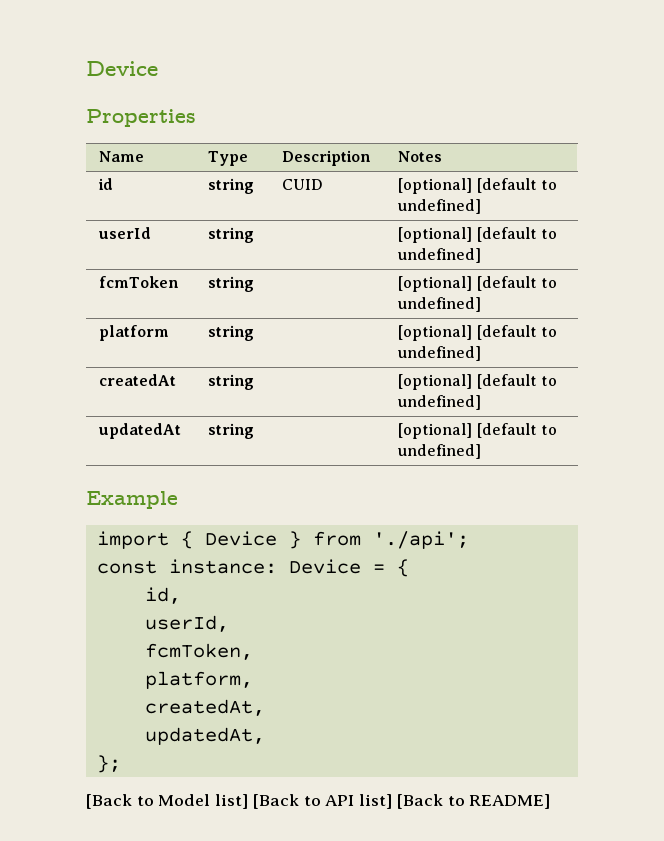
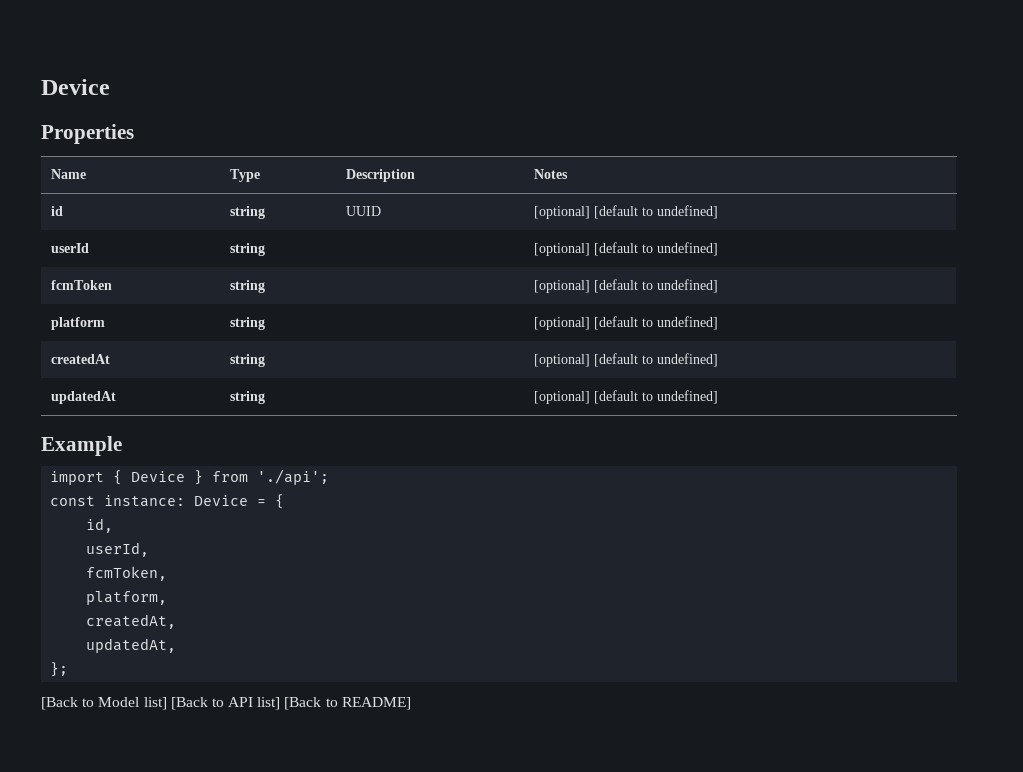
- id | string | CUID | [optional] [default to undefined]
+ id | string | UUID | [optional] [default to undefined]

